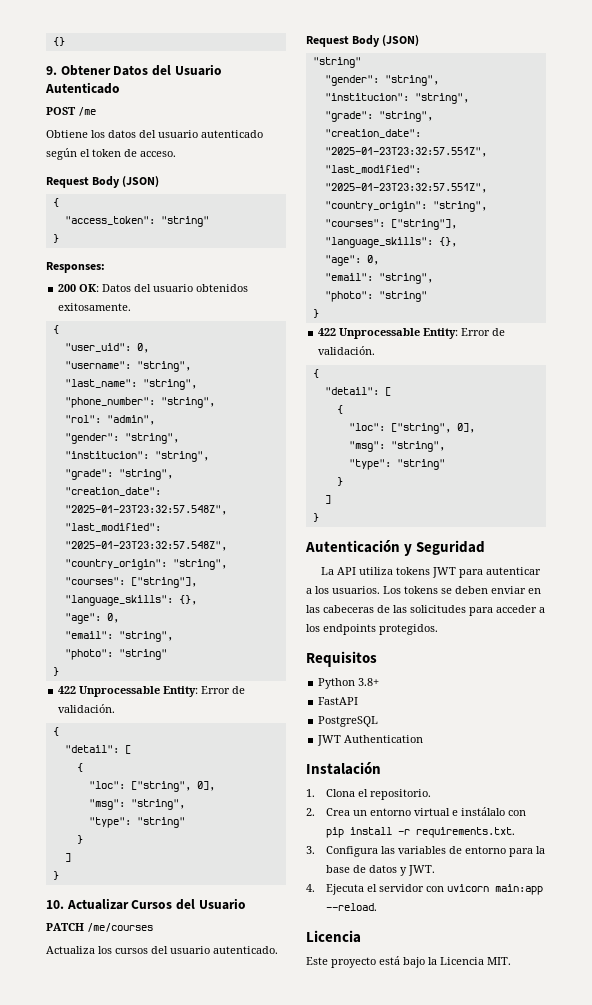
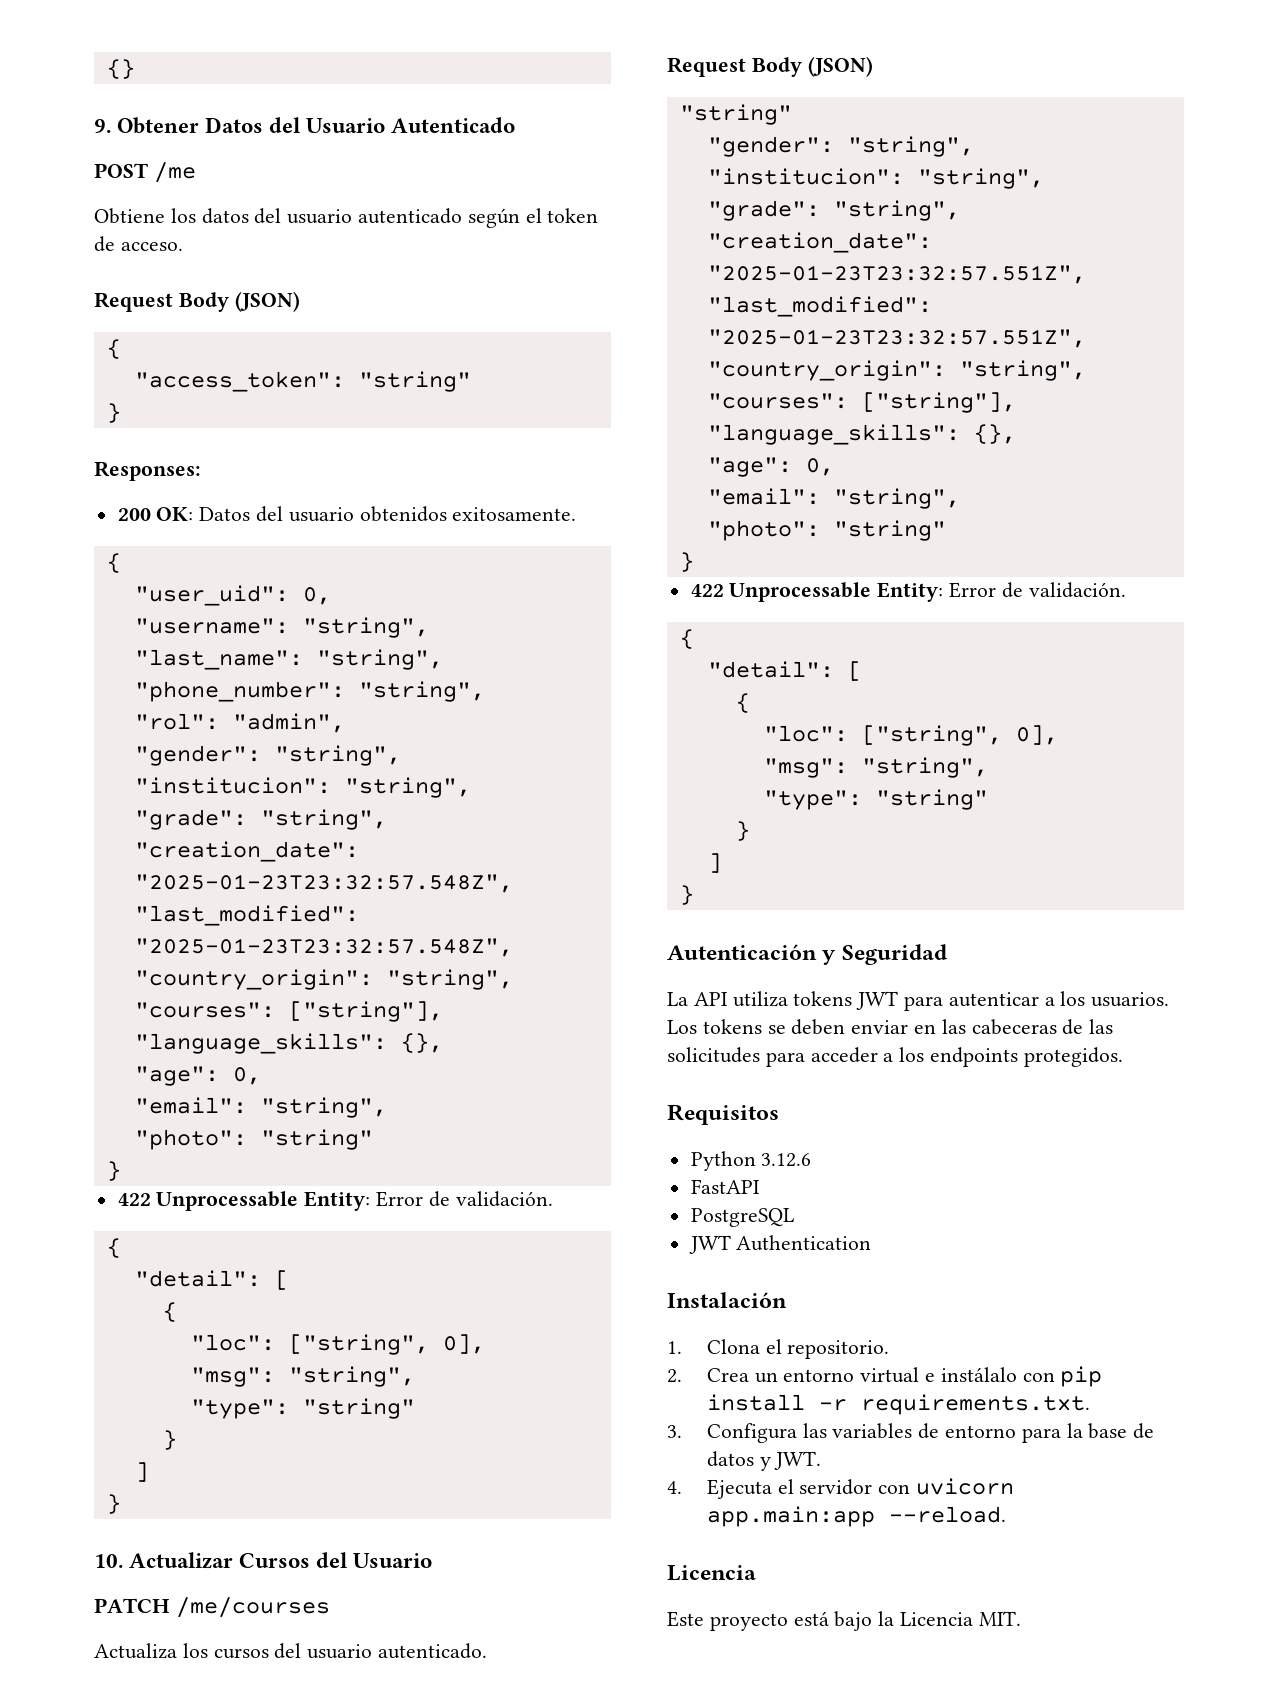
- Python 3.8+
+ Python 3.12.6
- 4. Ejecuta el servidor con uvicorn main:app --reload.
+ 4. Ejecuta el servidor con uvicorn app.main:app --reload.

